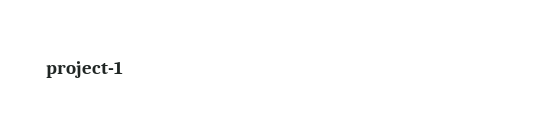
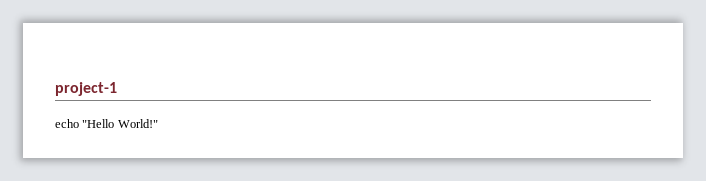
+ echo "Hello World!"

